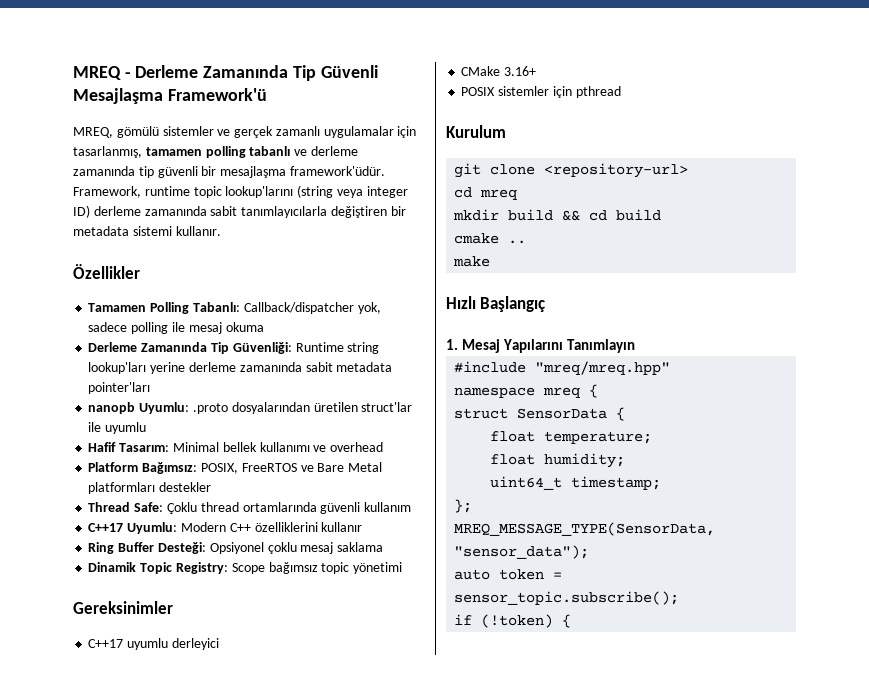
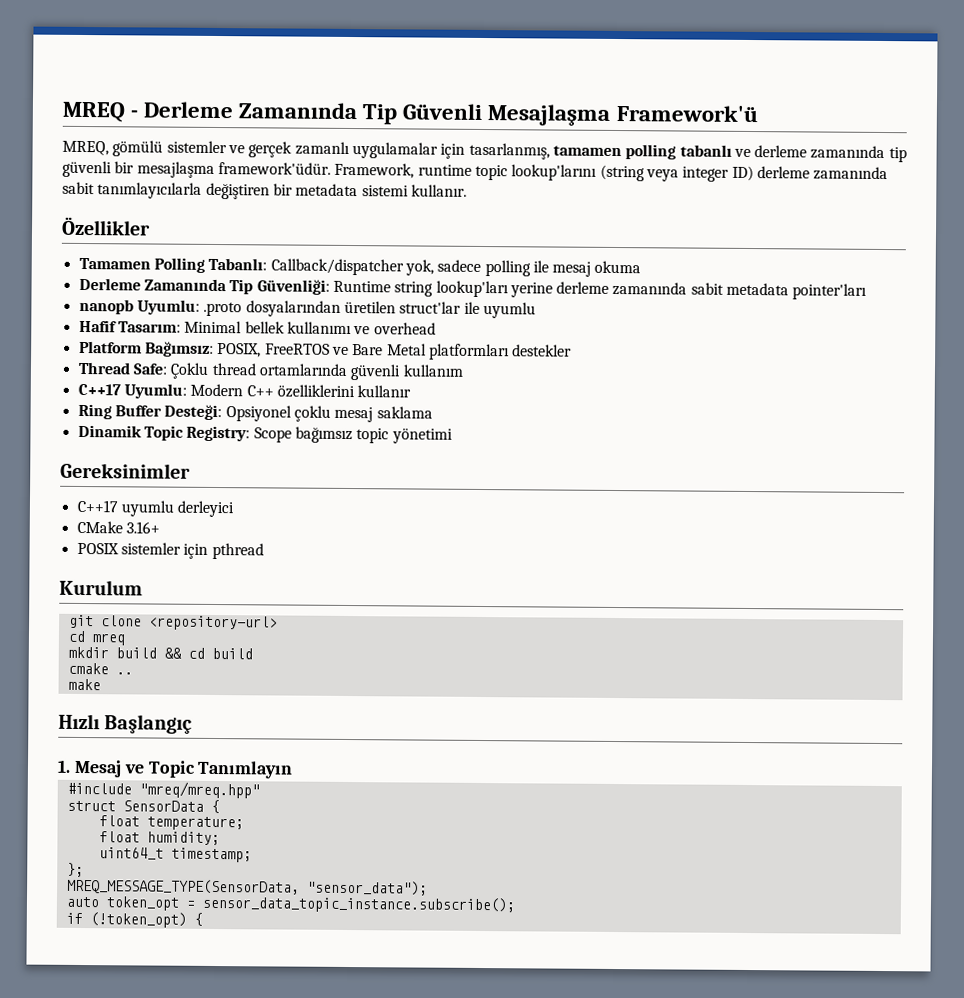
- 1. Mesaj Yapılarını Tanımlayın
+ 1. Mesaj ve Topic Tanımlayın
- namespace mreq {
- auto token = sensor_topic.subscribe();
+ auto token_opt = sensor_data_topic_instance.subscribe();
- if (!token) {
+ if (!token_opt) {

